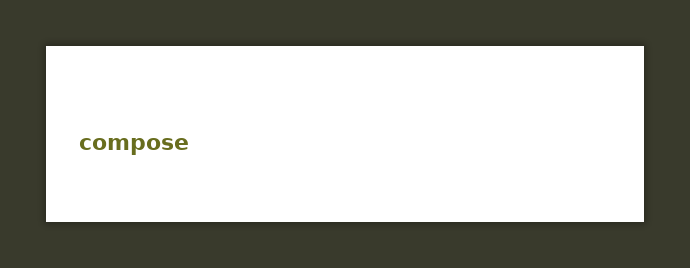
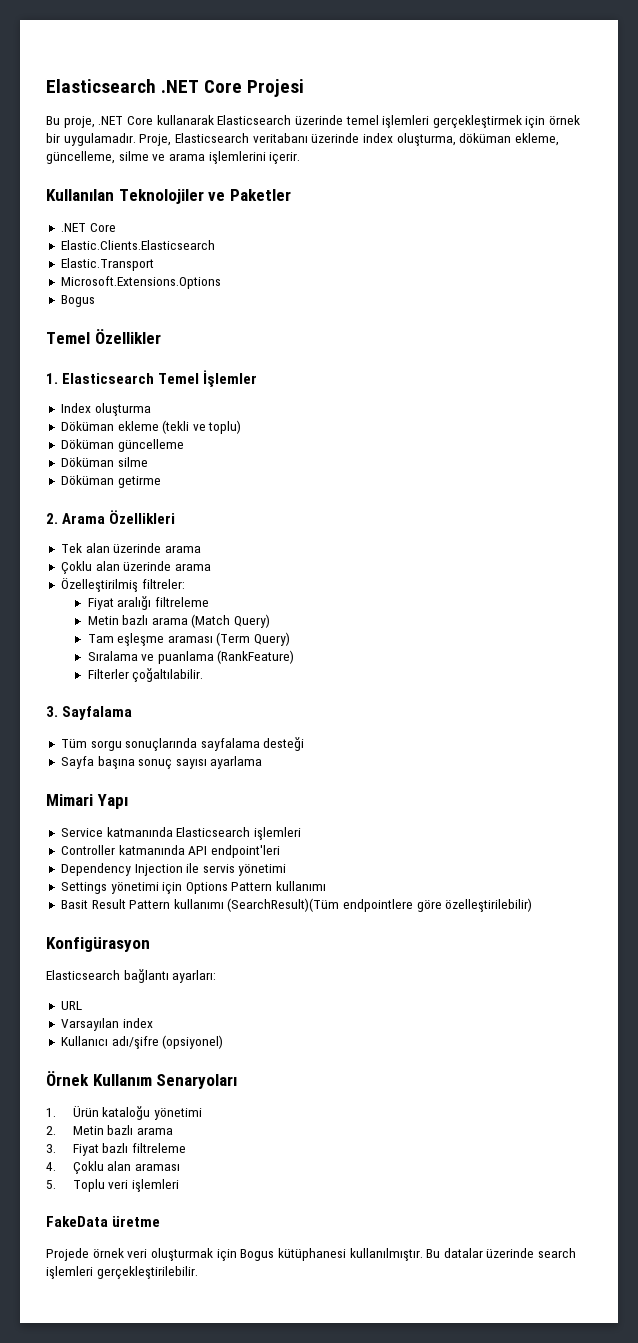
- compose
+ Elasticsearch .NET Core Projesi
+ Bu proje, .NET Core kullanarak Elasticsearch üzerinde temel işlemleri gerçekleştirmek için örnek bir uygulamadır. Proje, Elasticsearch veritabanı üzerinde index oluşturma, döküman ekleme, güncelleme, silme ve arama işlemlerini içerir.
+ Kullanılan Teknolojiler ve Paketler
+ .NET Core
+ Elastic.Clients.Elasticsearch
+ Elastic.Transport
+ Microsoft.Extensions.Options
+ Bogus
+ Temel Özellikler
+ 1. Elasticsearch Temel İşlemler
+ Index oluşturma
+ Döküman ekleme (tekli ve toplu)
+ Döküman güncelleme
+ Döküman silme
+ Döküman getirme
+ 2. Arama Özellikleri
+ Tek alan üzerinde arama
+ Çoklu alan üzerinde arama
+ Özelleştirilmiş filtreler:
+ Fiyat aralığı filtreleme
+ Metin bazlı arama (Match Query)
+ Tam eşleşme araması (Term Query)
+ Sıralama ve puanlama (RankFeature)
+ Filterler çoğaltılabilir.
+ 3. Sayfalama
+ Tüm sorgu sonuçlarında sayfalama desteği
+ Sayfa başına sonuç sayısı ayarlama
+ Mimari Yapı
+ Service katmanında Elasticsearch işlemleri
+ Controller katmanında API endpoint'leri
+ Dependency Injection ile servis yönetimi
+ Settings yönetimi için Options Pattern kullanımı
+ Basit Result Pattern kullanımı (SearchResult)(Tüm endpointlere göre özelleştirilebilir)
+ Konfigürasyon
+ Elasticsearch bağlantı ayarları:
+ URL
+ Varsayılan index
+ Kullanıcı adı/şifre (opsiyonel)
+ Örnek Kullanım Senaryoları
+ 1. Ürün kataloğu yönetimi
+ 2. Metin bazlı arama
+ 3. Fiyat bazlı filtreleme
+ 4. Çoklu alan araması
+ 5. Toplu veri işlemleri
+ FakeData üretme
+ Projede örnek veri oluşturmak için Bogus kütüphanesi kullanılmıştır. Bu datalar üzerinde search işlemleri gerçekleştirilebilir.

